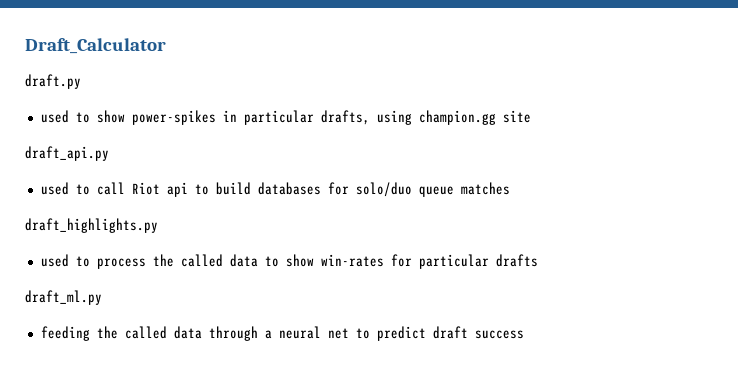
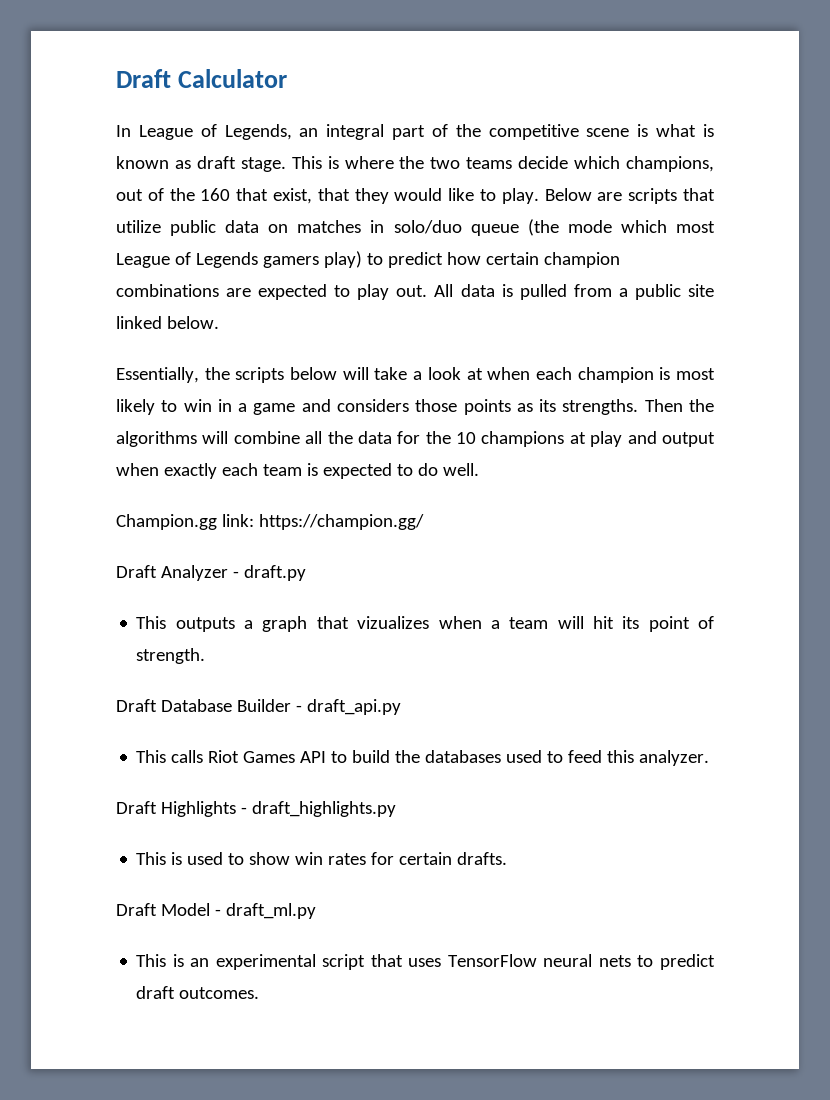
- Draft_Calculator
- draft.py
- used to show power-spikes in particular drafts, using champion.gg site
- draft_api.py
- used to call Riot api to build databases for solo/duo queue matches
- draft_highlights.py
- used to process the called data to show win-rates for particular drafts
- draft_ml.py
- feeding the called data through a neural net to predict draft success
+ Draft Calculator
+ In League of Legends, an integral part of the competitive scene is what is known as draft stage. This is where the two teams decide which champions, out of the 160 that exist, that they would like to play. Below are scripts that utilize public data on matches in solo/duo queue (the mode which most League of Legends gamers play) to predict how certain champion combinations are expected to play out. All data is pulled from a public site linked below.
+ Essentially, the scripts below will take a look at when each champion is most likely to win in a game and considers those points as its strengths. Then the algorithms will combine all the data for the 10 champions at play and output when exactly each team is expected to do well.
+ Champion.gg link: https://champion.gg/
+ Draft Analyzer - draft.py
+ This outputs a graph that vizualizes when a team will hit its point of strength.
+ Draft Database Builder - draft_api.py
+ This calls Riot Games API to build the databases used to feed this analyzer.
+ Draft Highlights - draft_highlights.py
+ This is used to show win rates for certain drafts.
+ Draft Model - draft_ml.py
+ This is an experimental script that uses TensorFlow neural nets to predict draft outcomes.

